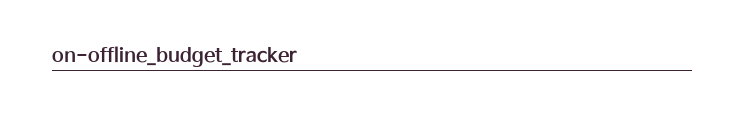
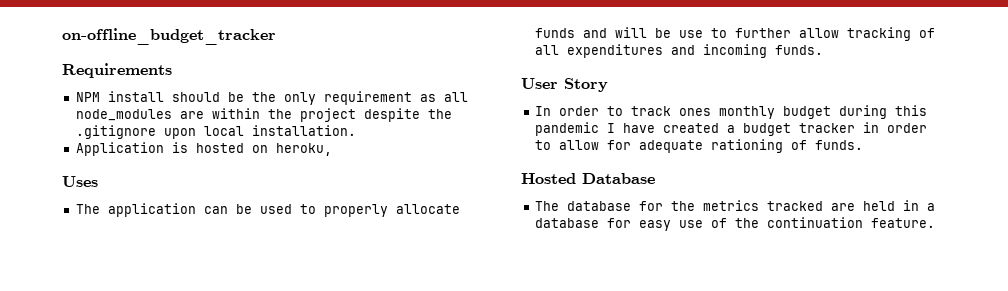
+ Requirements
+ NPM install should be the only requirement as all node_modules are within the project despite the .gitignore upon local installation.
+ Application is hosted on heroku,
+ Uses
+ The application can be used to properly allocate funds and will be use to further allow tracking of all expenditures and incoming funds.
+ User Story
+ In order to track ones monthly budget during this pandemic I have created a budget tracker in order to allow for adequate rationing of funds.
+ Hosted Database
+ The database for the metrics tracked are held in a database for easy use of the continuation feature.

